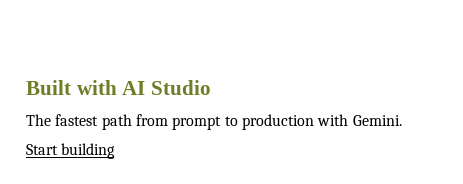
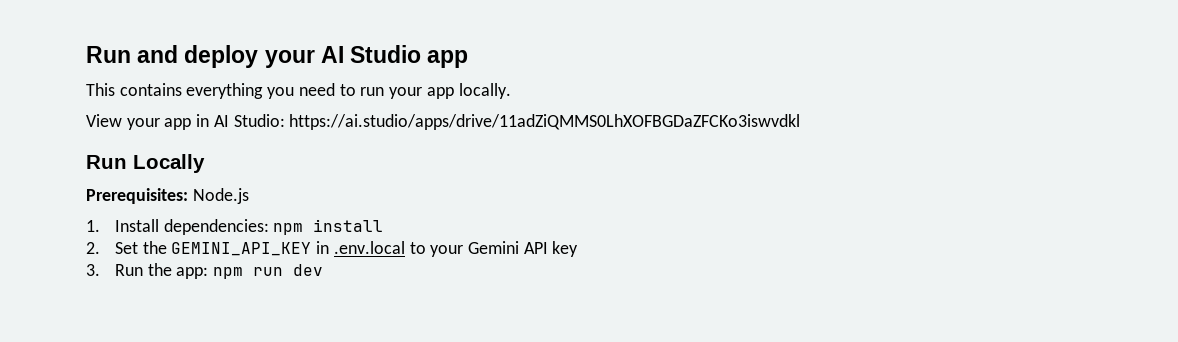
- Built with AI Studio
- The fastest path from prompt to production with Gemini.
- Start building
+ Run and deploy your AI Studio app
+ This contains everything you need to run your app locally.
+ View your app in AI Studio: https://ai.studio/apps/drive/11adZiQMMS0LhXOFBGDaZFCKo3iswvdkl
+ Run Locally
+ Prerequisites: Node.js
+ 1. Install dependencies: npm install
+ 2. Set the GEMINI_API_KEY in .env.local to your Gemini API key
+ 3. Run the app: npm run dev

